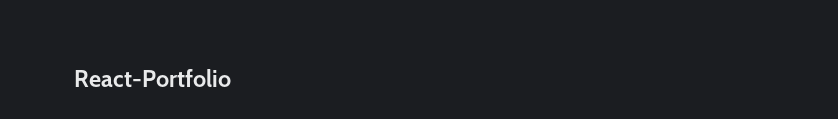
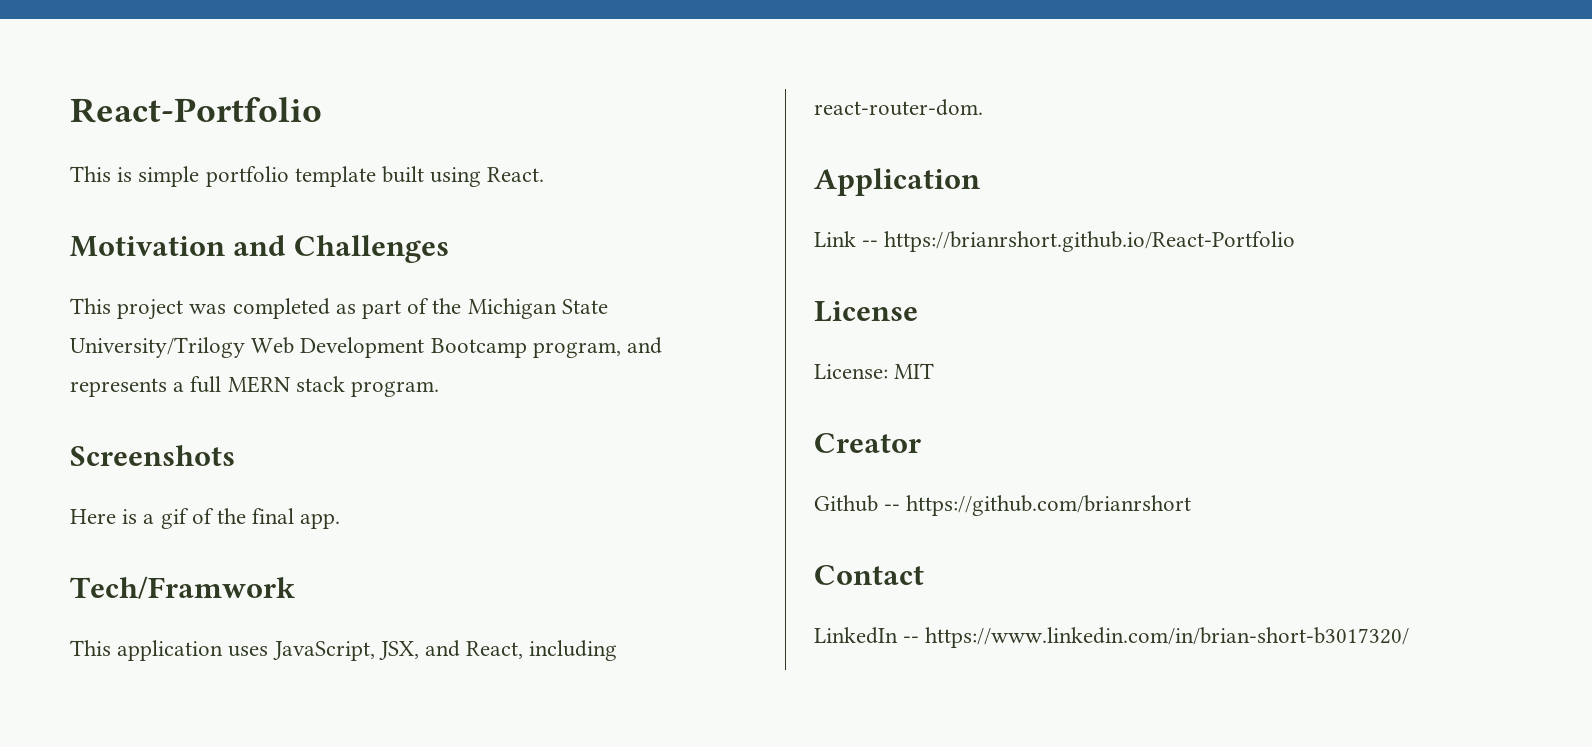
+ This is simple portfolio template built using React.
+ Motivation and Challenges
+ This project was completed as part of the Michigan State University/Trilogy Web Development Bootcamp program, and represents a full MERN stack program.
+ Screenshots
+ Here is a gif of the final app.
+ Tech/Framwork
+ This application uses JavaScript, JSX, and React, including react-router-dom.
+ Application
+ Link -- https://brianrshort.github.io/React-Portfolio
+ License
+ License: MIT
+ Creator
+ Github -- https://github.com/brianrshort
+ Contact
+ LinkedIn -- https://www.linkedin.com/in/brian-short-b3017320/

